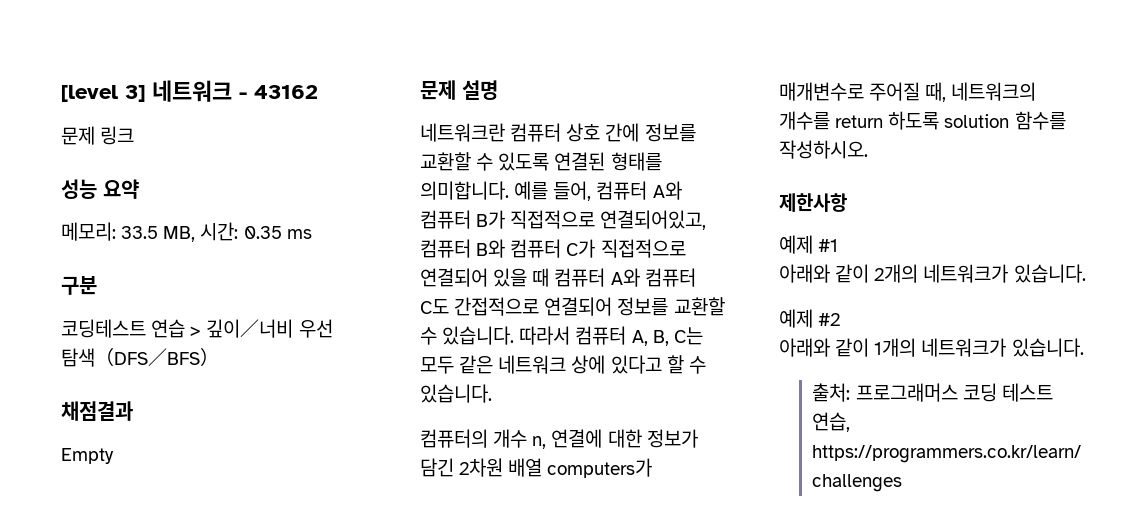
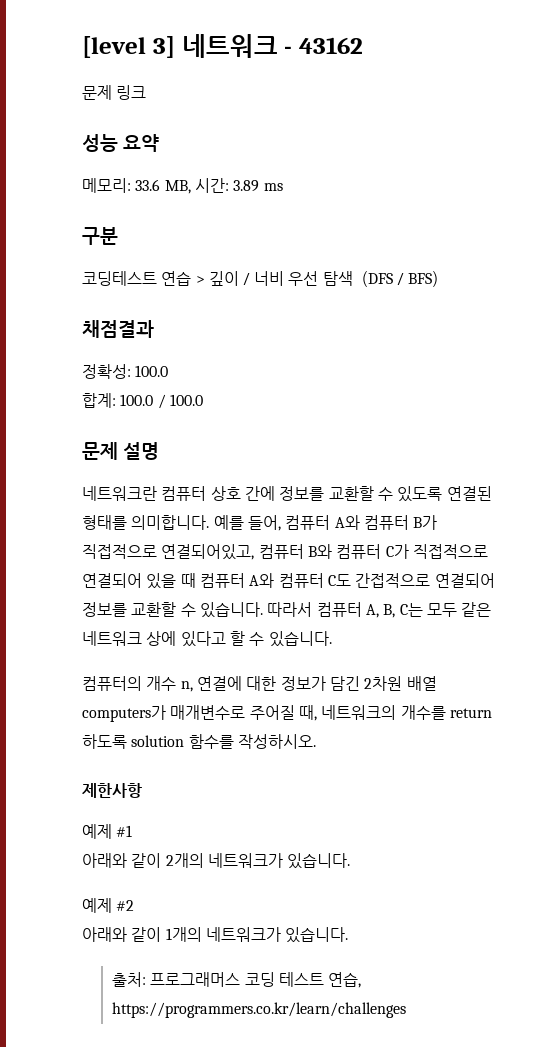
- 메모리: 33.5 MB, 시간: 0.35 ms
+ 메모리: 33.6 MB, 시간: 3.89 ms
- Empty
+ 정확성: 100.0
+ 합계: 100.0 / 100.0

